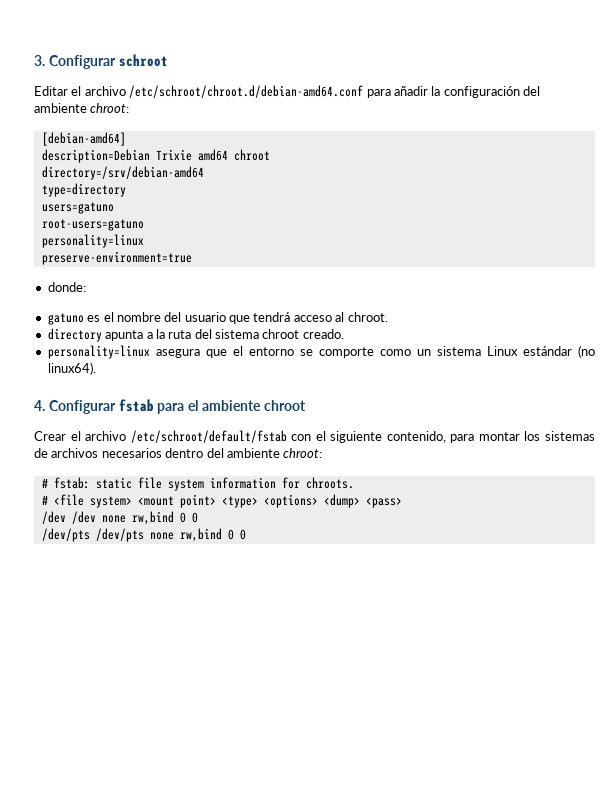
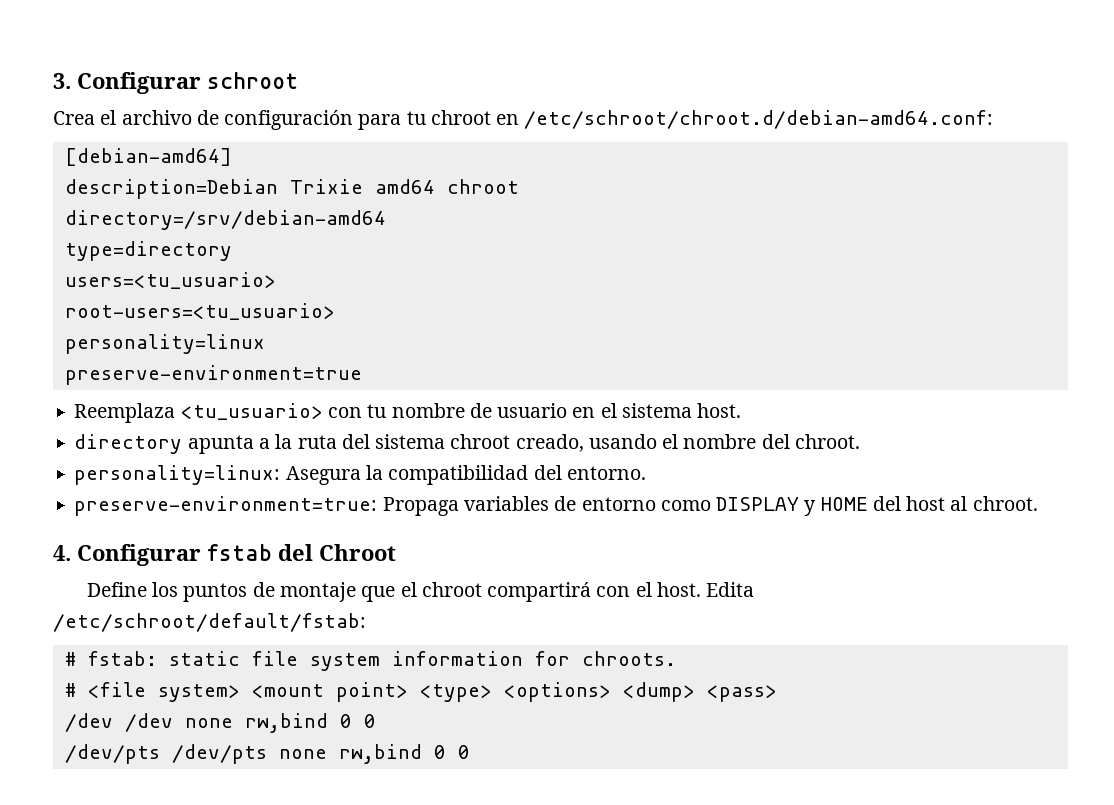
- Editar el archivo /etc/schroot/chroot.d/debian-amd64.conf para añadir la configuración del ambiente chroot:
+ Crea el archivo de configuración para tu chroot en /etc/schroot/chroot.d/debian-amd64.conf:
- users=gatuno
- root-users=gatuno
+ users=<tu_usuario>
+ root-users=<tu_usuario>
- donde:
- gatuno es el nombre del usuario que tendrá acceso al chroot.
+ Reemplaza <tu_usuario> con tu nombre de usuario en el sistema host.
- directory apunta a la ruta del sistema chroot creado.
- personality=linux asegura que el entorno se comporte como un sistema Linux estándar (no linux64).
- 4. Configurar fstab para el ambiente chroot
- Crear el archivo /etc/schroot/default/fstab con el siguiente contenido, para montar los sistemas de archivos necesarios dentro del ambiente chroot:
+ directory apunta a la ruta del sistema chroot creado, usando el nombre del chroot.
+ personality=linux: Asegura la compatibilidad del entorno.
+ preserve-environment=true: Propaga variables de entorno como DISPLAY y HOME del host al chroot.
+ 4. Configurar fstab del Chroot
+ Define los puntos de montaje que el chroot compartirá con el host. Edita /etc/schroot/default/fstab:

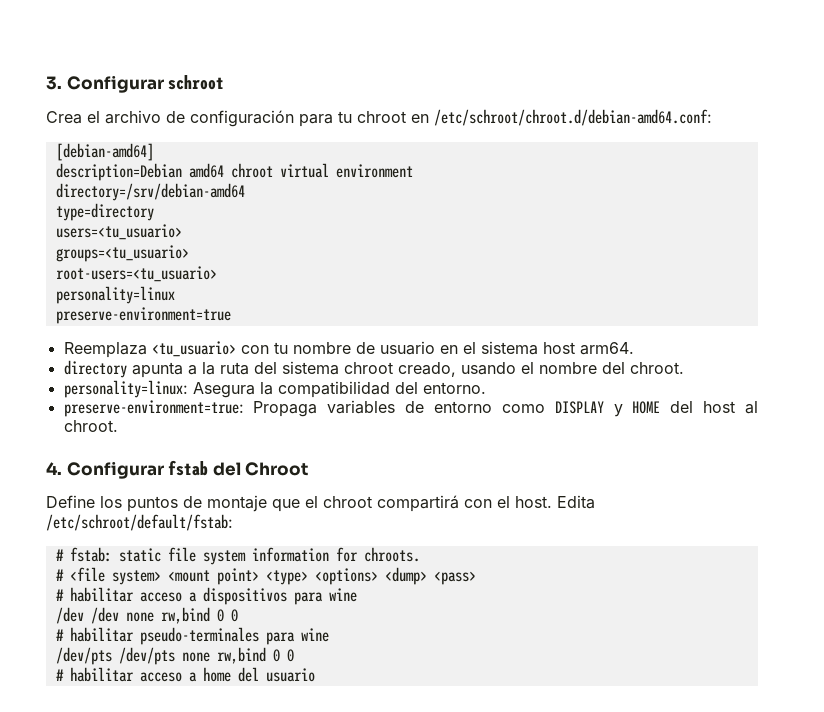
- description=Debian Trixie amd64 chroot
+ description=Debian amd64 chroot virtual environment
+ groups=<tu_usuario>
- Reemplaza <tu_usuario> con tu nombre de usuario en el sistema host.
+ Reemplaza <tu_usuario> con tu nombre de usuario en el sistema host arm64.
+ # habilitar acceso a dispositivos para wine
+ # habilitar pseudo-terminales para wine
+ # habilitar acceso a home del usuario

